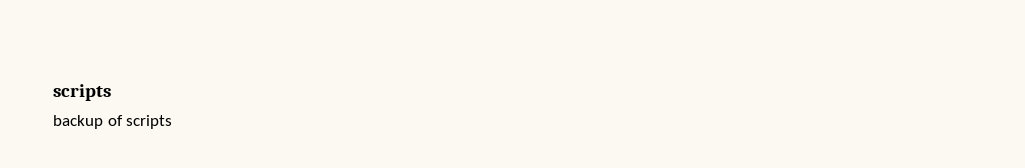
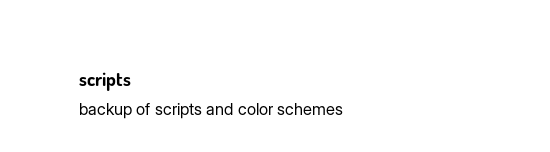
- backup of scripts
+ backup of scripts and color schemes

